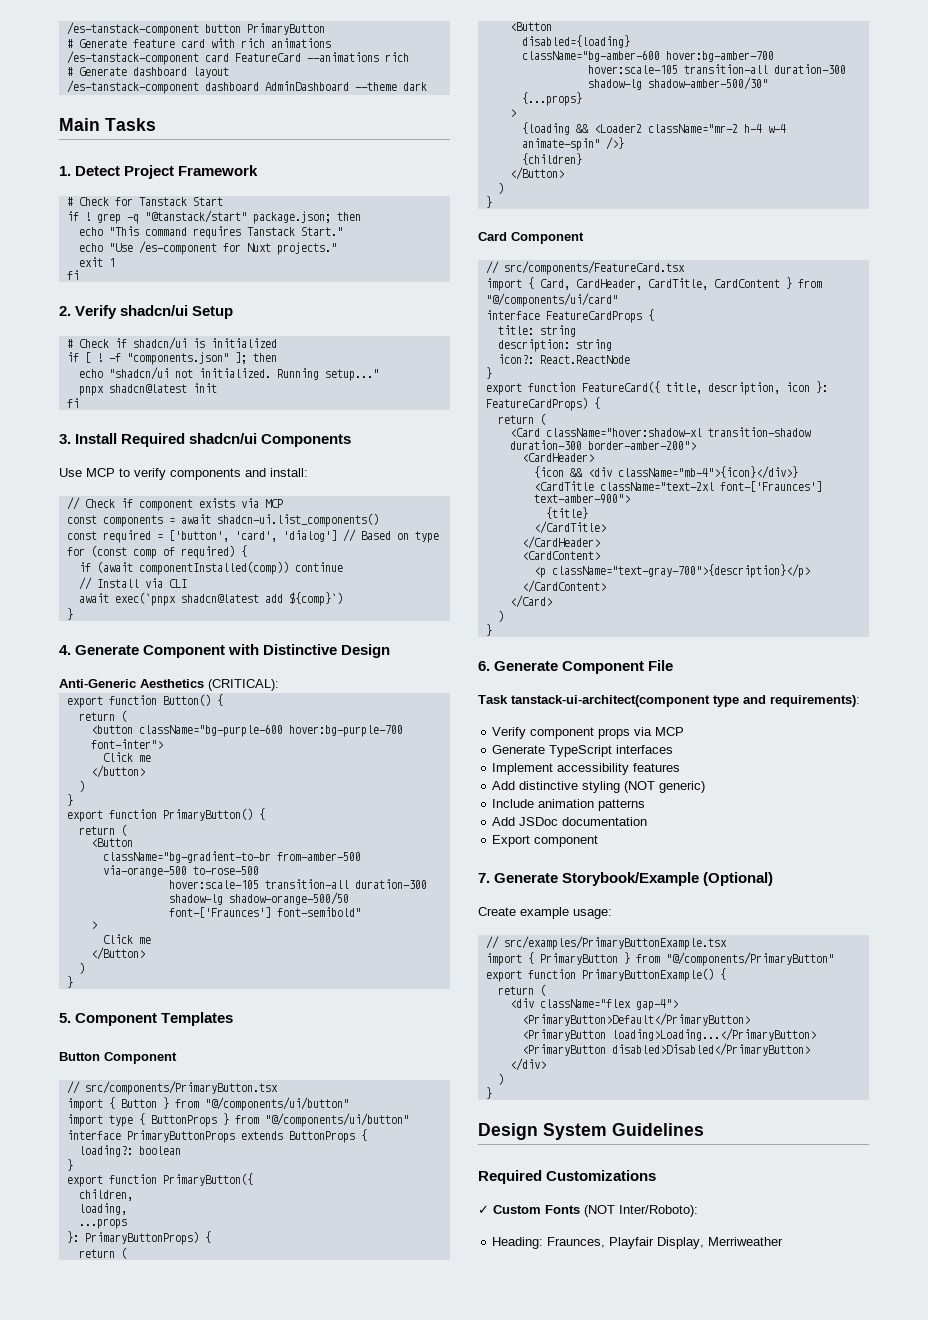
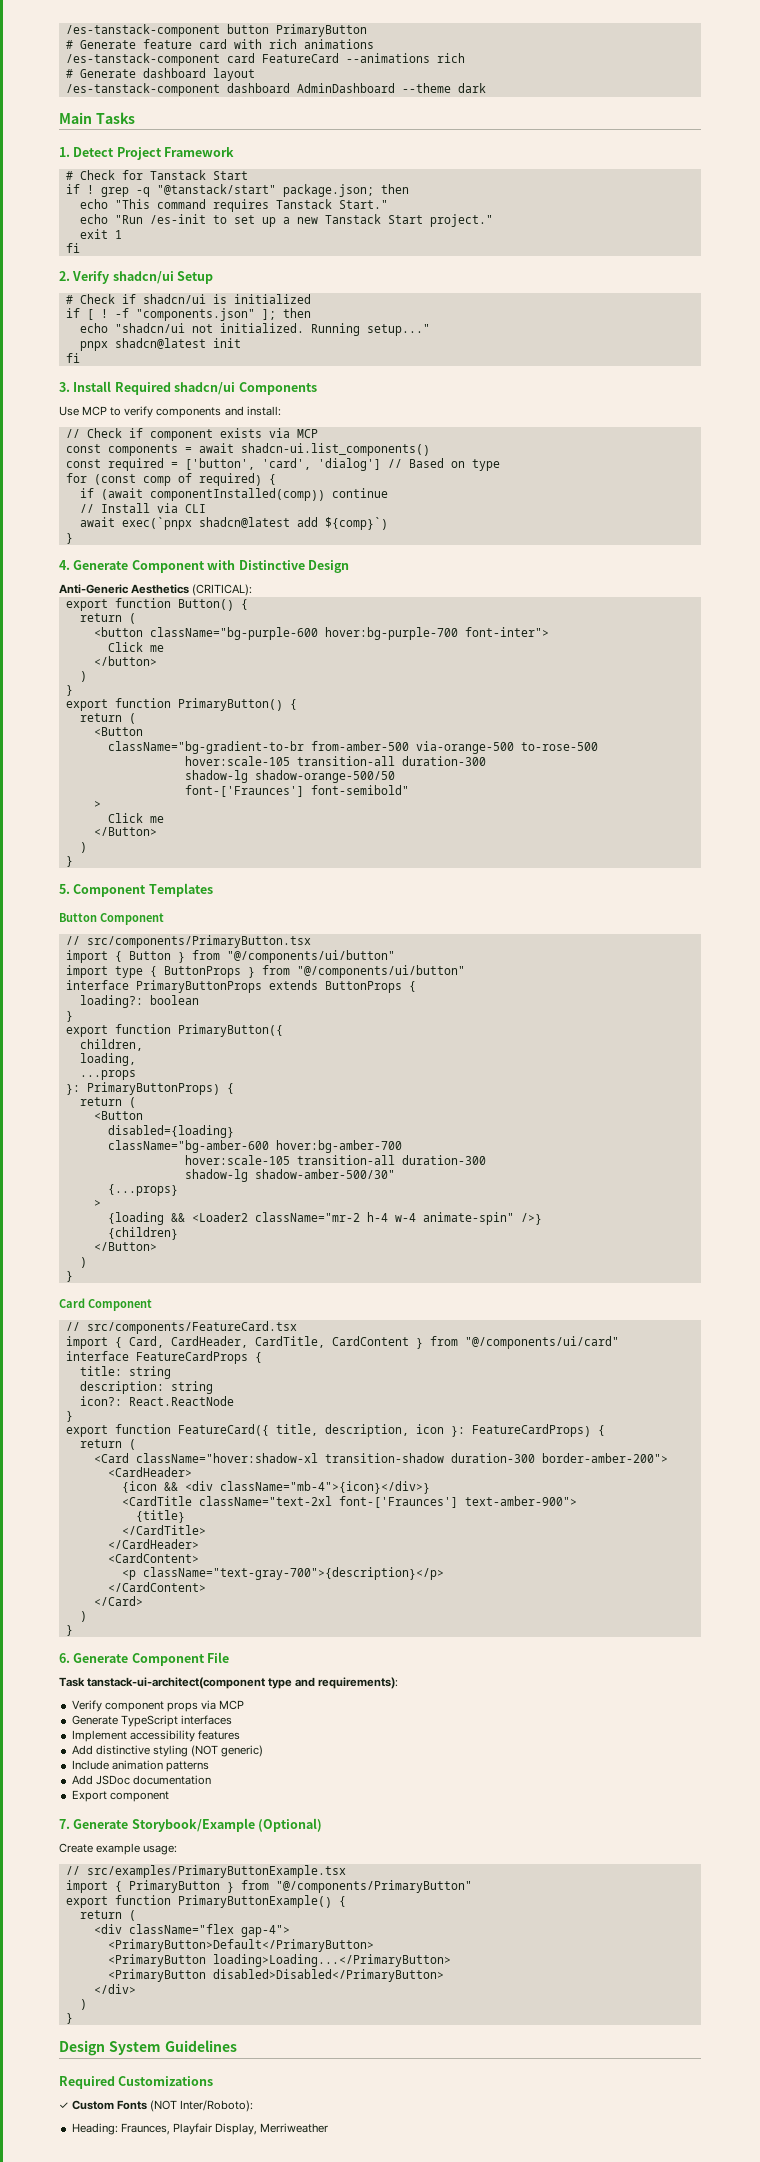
- echo "Use /es-component for Nuxt projects."
+ echo "Run /es-init to set up a new Tanstack Start project."

